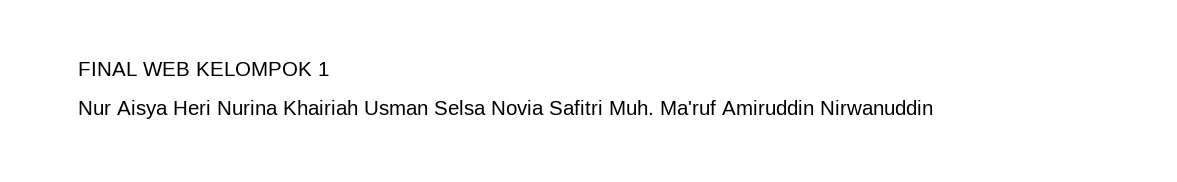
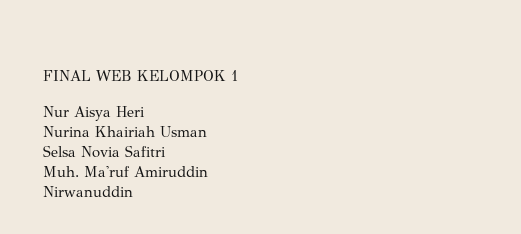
- Nur Aisya Heri Nurina Khairiah Usman Selsa Novia Safitri Muh. Ma'ruf Amiruddin Nirwanuddin
+ Nur Aisya Heri
+ Nurina Khairiah Usman
+ Selsa Novia Safitri
+ Muh. Ma'ruf Amiruddin
+ Nirwanuddin

